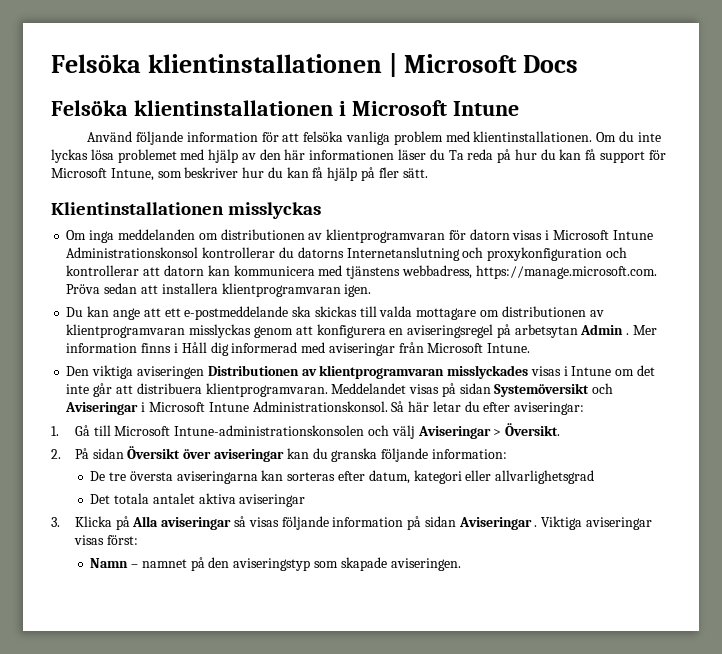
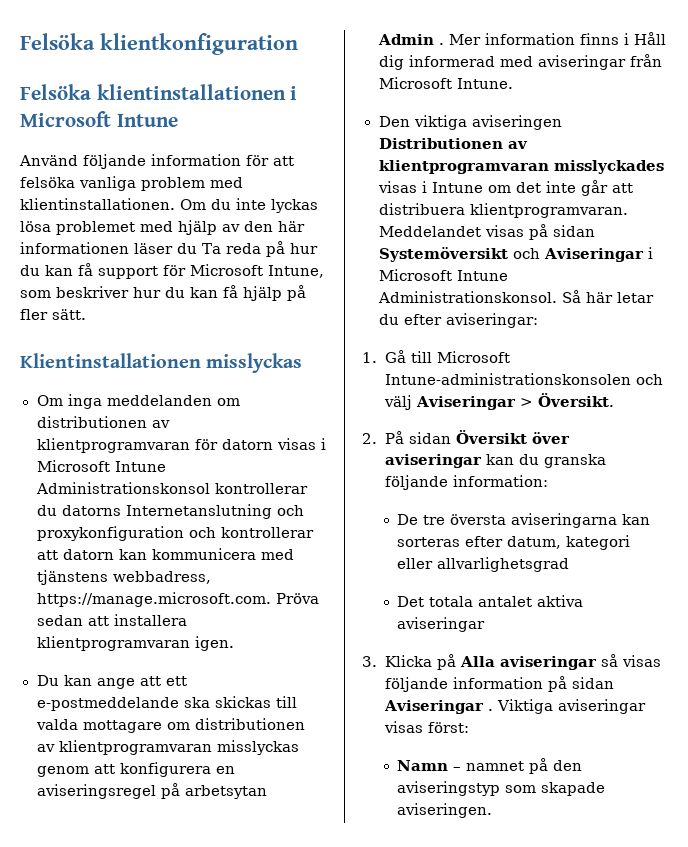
- Felsöka klientinstallationen | Microsoft Docs
+ Felsöka klientkonfiguration

